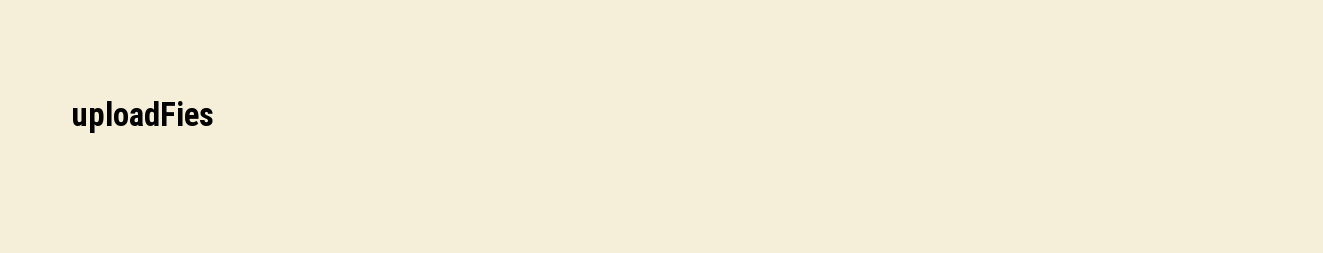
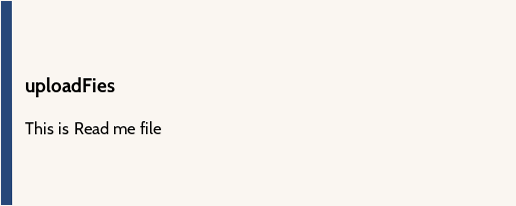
+ This is Read me file

